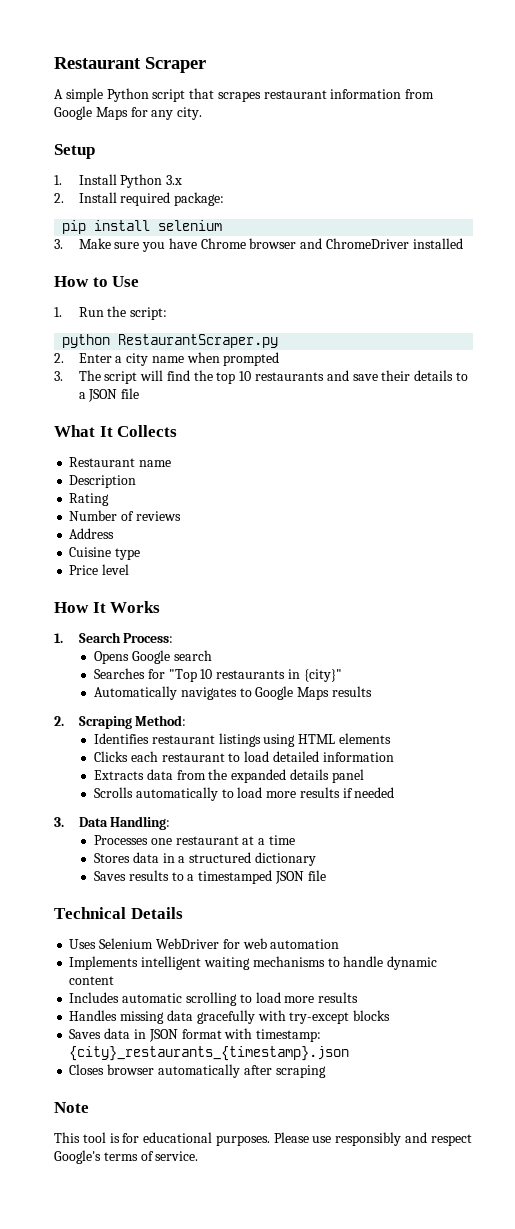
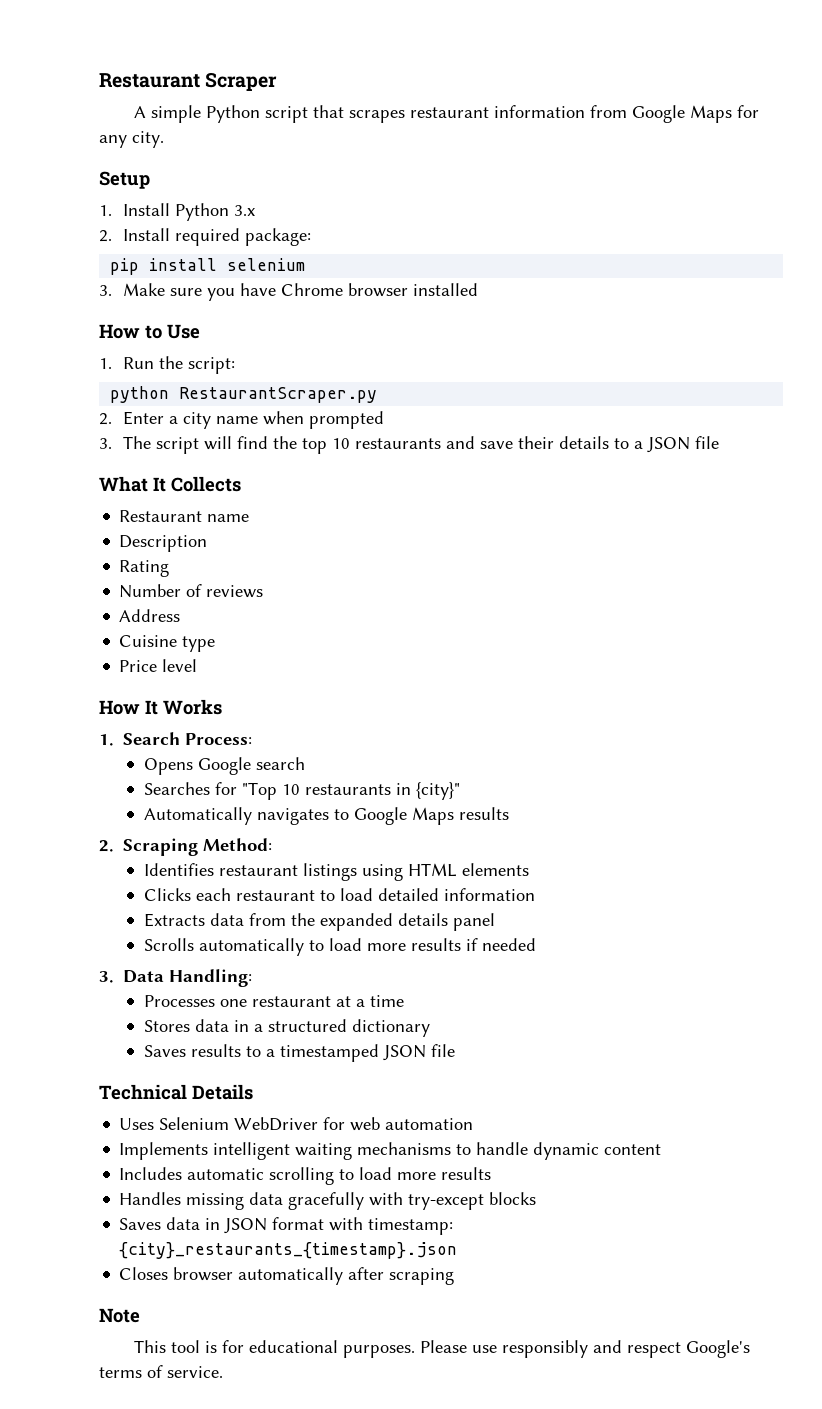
- 3. Make sure you have Chrome browser and ChromeDriver installed
+ 3. Make sure you have Chrome browser installed

